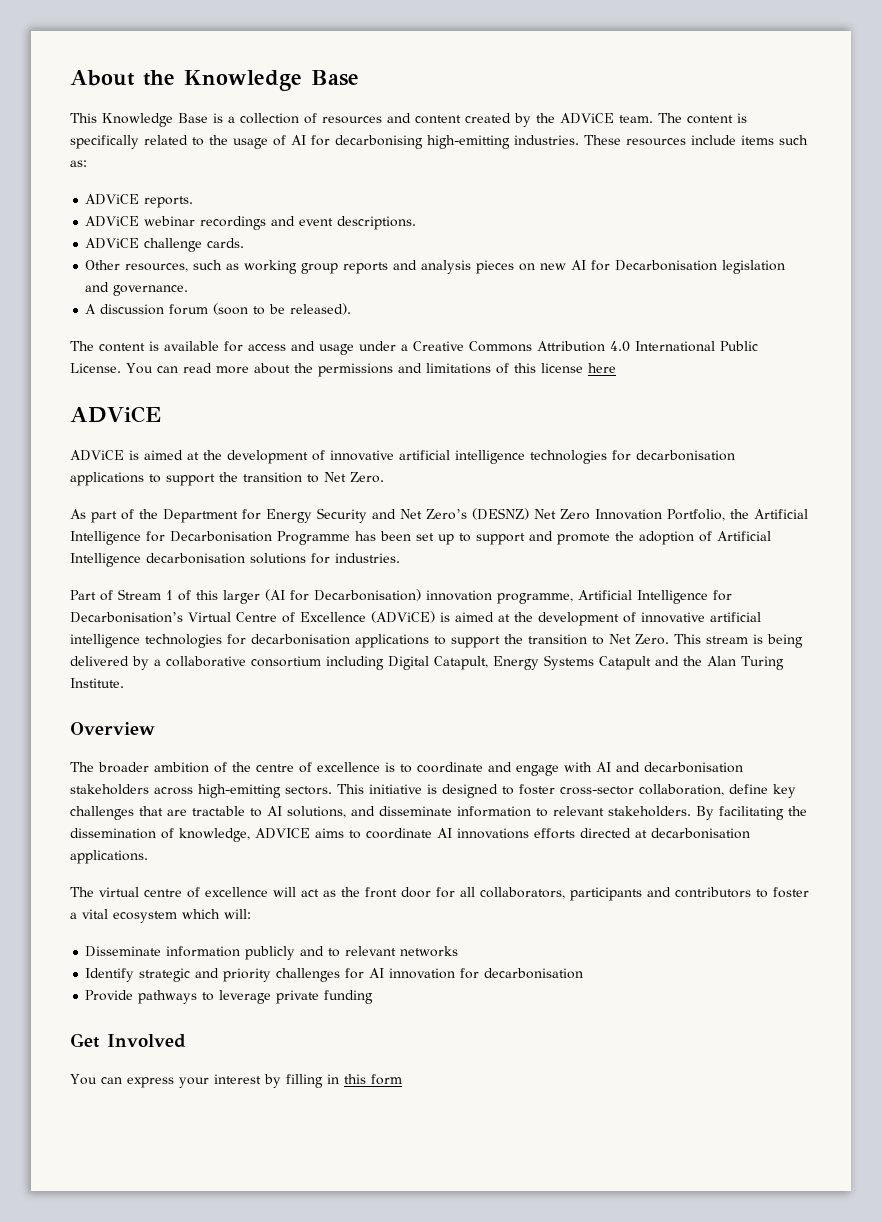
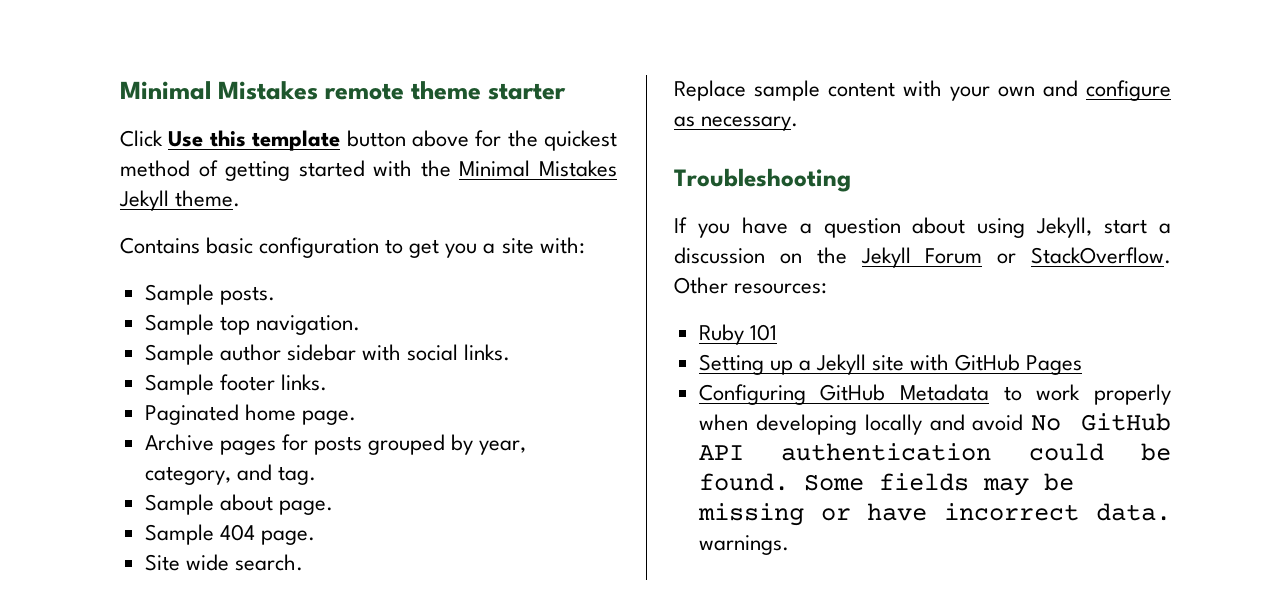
- About the Knowledge Base
- This Knowledge Base is a collection of resources and content created by the ADViCE team. The content is specifically related to the usage of AI for decarbonising high-emitting industries. These resources include items such as:
- ADViCE reports.
- ADViCE webinar recordings and event descriptions.
- ADViCE challenge cards.
- Other resources, such as working group reports and analysis pieces on new AI for Decarbonisation legislation and governance.
- A discussion forum (soon to be released).
- The content is available for access and usage under a Creative Commons Attribution 4.0 International Public License. You can read more about the permissions and limitations of this license here
- ADViCE
- ADViCE is aimed at the development of innovative artificial intelligence technologies for decarbonisation applications to support the transition to Net Zero.
- As part of the Department for Energy Security and Net Zero’s (DESNZ) Net Zero Innovation Portfolio, the Artificial Intelligence for Decarbonisation Programme has been set up to support and promote the adoption of Artificial Intelligence decarbonisation solutions for industries.
- Part of Stream 1 of this larger (AI for Decarbonisation) innovation programme, Artificial Intelligence for Decarbonisation’s Virtual Centre of Excellence (ADViCE) is aimed at the development of innovative artificial intelligence technologies for decarbonisation applications to support the transition to Net Zero. This stream is being delivered by a collaborative consortium including Digital Catapult, Energy Systems Catapult and the Alan Turing Institute.
- Overview
- The broader ambition of the centre of excellence is to coordinate and engage with AI and decarbonisation stakeholders across high-emitting sectors. This initiative is designed to foster cross-sector collaboration, define key challenges that are tractable to AI solutions, and disseminate information to relevant stakeholders. By facilitating the dissemination of knowledge, ADVICE aims to coordinate AI innovations efforts directed at decarbonisation applications.
- The virtual centre of excellence will act as the front door for all collaborators, participants and contributors to foster a vital ecosystem which will:
- Disseminate information publicly and to relevant networks
- Identify strategic and priority challenges for AI innovation for decarbonisation
- Provide pathways to leverage private funding
- Get Involved
- You can express your interest by filling in this form
+ Minimal Mistakes remote theme starter
+ Click Use this template button above for the quickest method of getting started with the Minimal Mistakes Jekyll theme.
+ Contains basic configuration to get you a site with:
+ Sample posts.
+ Sample top navigation.
+ Sample author sidebar with social links.
+ Sample footer links.
+ Paginated home page.
+ Archive pages for posts grouped by year, category, and tag.
+ Sample about page.
+ Sample 404 page.
+ Site wide search.
+ Replace sample content with your own and configure as necessary.
+ Troubleshooting
+ If you have a question about using Jekyll, start a discussion on the Jekyll Forum or StackOverflow. Other resources:
+ Ruby 101
+ Setting up a Jekyll site with GitHub Pages
+ Configuring GitHub Metadata to work properly when developing locally and avoid No GitHub API authentication could be found. Some fields may be missing or have incorrect data. warnings.

